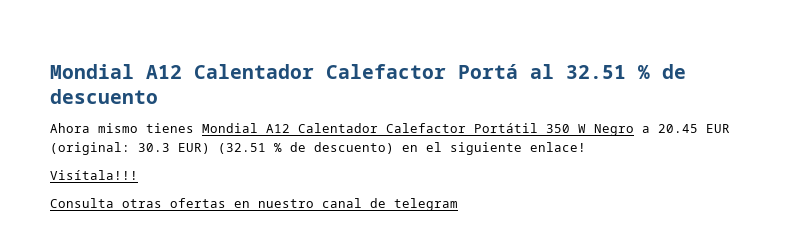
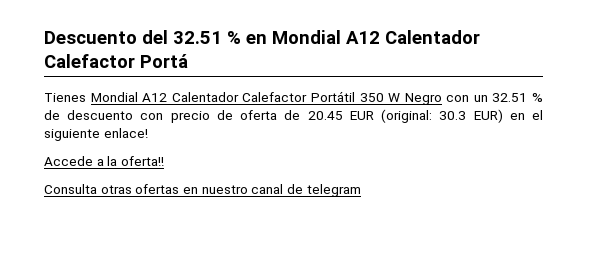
- Mondial A12 Calentador Calefactor Portá al 32.51 % de descuento
- Ahora mismo tienes Mondial A12 Calentador Calefactor Portátil 350 W Negro a 20.45 EUR (original: 30.3 EUR) (32.51 % de descuento) en el siguiente enlace!
+ Descuento del 32.51 % en Mondial A12 Calentador Calefactor Portá
+ Tienes Mondial A12 Calentador Calefactor Portátil 350 W Negro con un 32.51 % de descuento con precio de oferta de 20.45 EUR (original: 30.3 EUR) en el siguiente enlace!
- Visítala!!!
+ Accede a la oferta!!

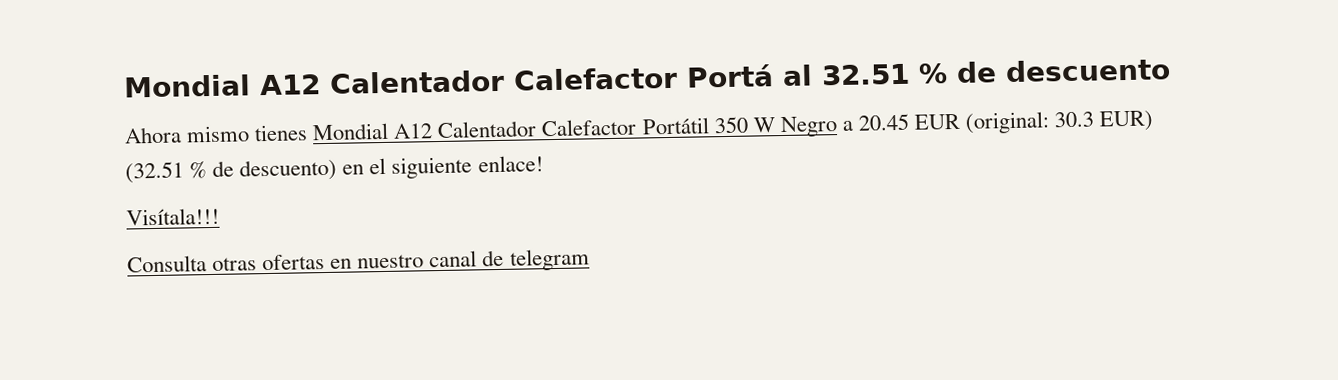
- Descuento del 32.51 % en Mondial A12 Calentador Calefactor Portá
- Tienes Mondial A12 Calentador Calefactor Portátil 350 W Negro con un 32.51 % de descuento con precio de oferta de 20.45 EUR (original: 30.3 EUR) en el siguiente enlace!
+ Mondial A12 Calentador Calefactor Portá al 32.51 % de descuento
+ Ahora mismo tienes Mondial A12 Calentador Calefactor Portátil 350 W Negro a 20.45 EUR (original: 30.3 EUR) (32.51 % de descuento) en el siguiente enlace!
- Accede a la oferta!!
+ Visítala!!!

